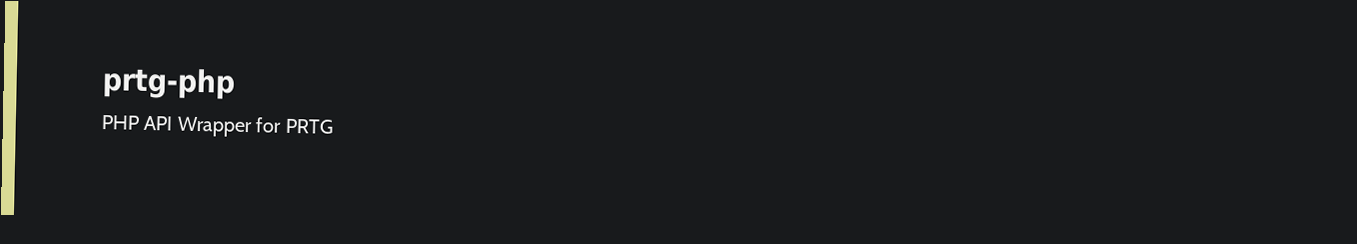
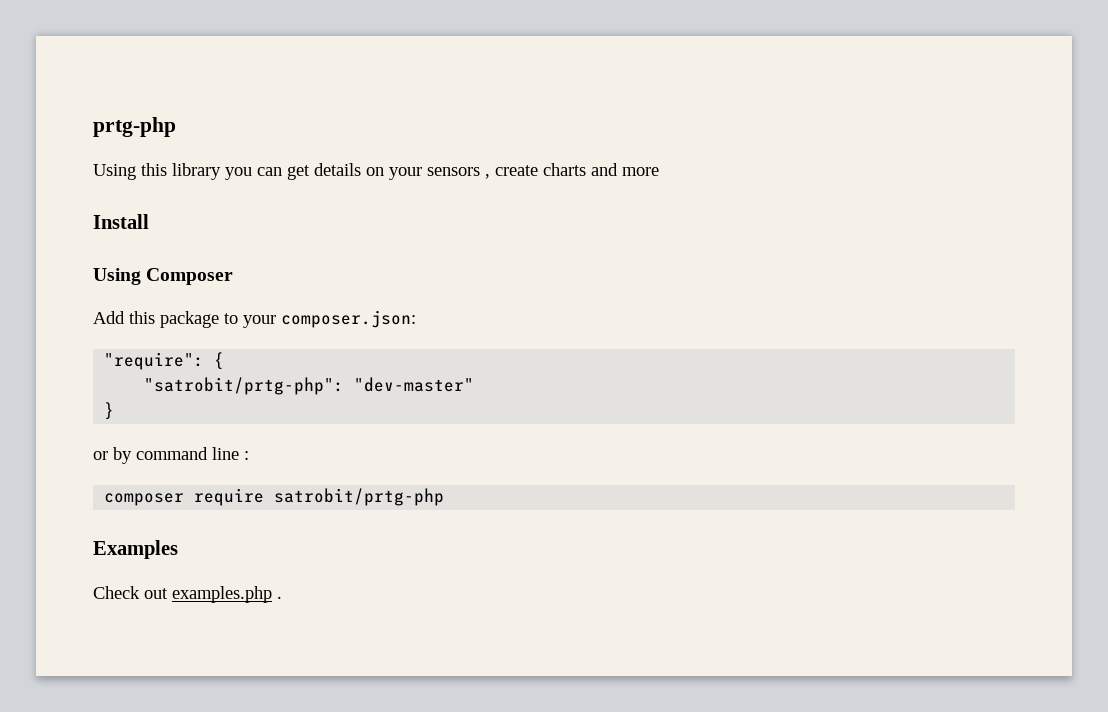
- PHP API Wrapper for PRTG
+ Using this library you can get details on your sensors , create charts and more
+ Install
+ Using Composer
+ Add this package to your composer.json:
+ "require": {
+ "satrobit/prtg-php": "dev-master"
+ }
+ or by command line :
+ composer require satrobit/prtg-php
+ Examples
+ Check out examples.php .

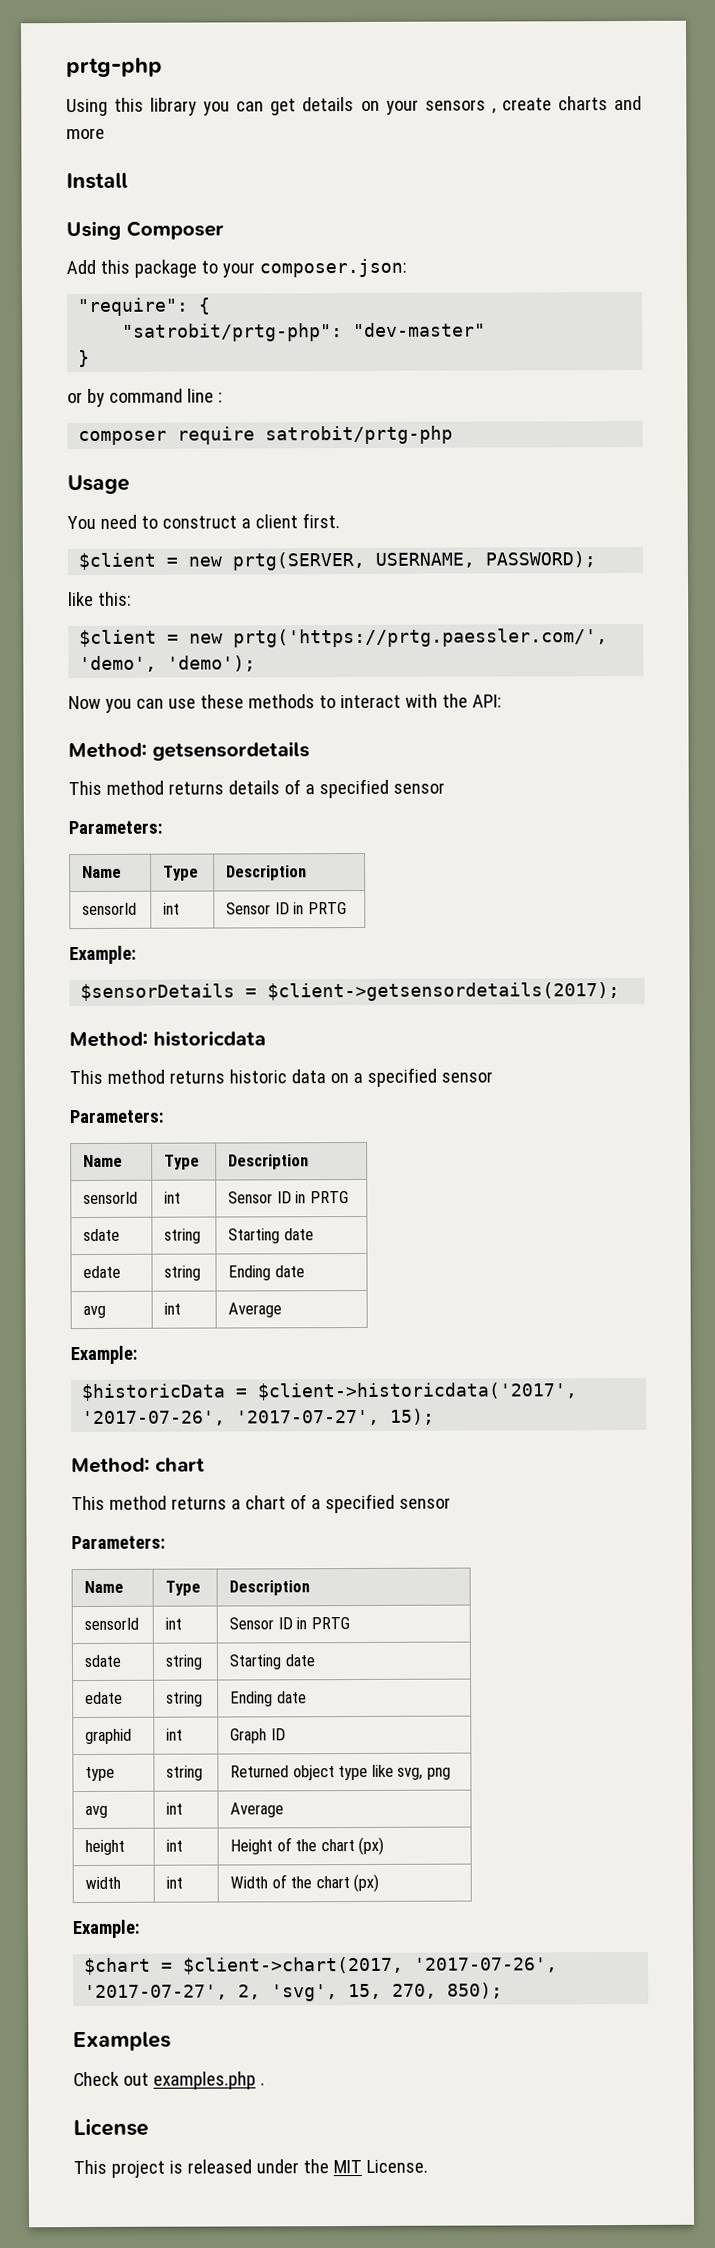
+ Usage
+ You need to construct a client first.
+ $client = new prtg(SERVER, USERNAME, PASSWORD);
+ like this:
+ $client = new prtg('https://prtg.paessler.com/', 'demo', 'demo');
+ Now you can use these methods to interact with the API:
+ Method: getsensordetails
+ This method returns details of a specified sensor
+ Parameters:
+ Name | Type | Description
+ sensorId | int | Sensor ID in PRTG
+ Example:
+ $sensorDetails = $client->getsensordetails(2017);
+ Method: historicdata
+ This method returns historic data on a specified sensor
+ Parameters:
+ Name | Type | Description
+ sensorId | int | Sensor ID in PRTG
+ sdate | string | Starting date
+ edate | string | Ending date
+ avg | int | Average
+ Example:
+ $historicData = $client->historicdata('2017', '2017-07-26', '2017-07-27', 15);
+ Method: chart
+ This method returns a chart of a specified sensor
+ Parameters:
+ Name | Type | Description
+ sensorId | int | Sensor ID in PRTG
+ sdate | string | Starting date
+ edate | string | Ending date
+ graphid | int | Graph ID
+ type | string | Returned object type like svg, png
+ avg | int | Average
+ height | int | Height of the chart (px)
+ width | int | Width of the chart (px)
+ Example:
+ $chart = $client->chart(2017, '2017-07-26', '2017-07-27', 2, 'svg', 15, 270, 850);
+ License
+ This project is released under the MIT License.

